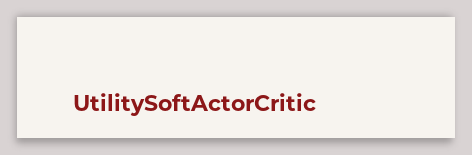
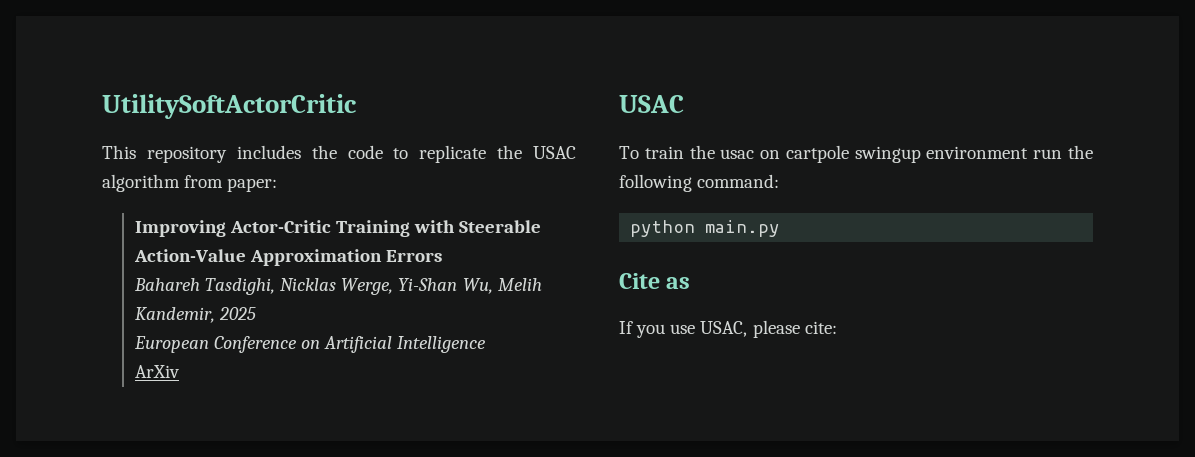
+ This repository includes the code to replicate the USAC algorithm from paper:
+ Improving Actor-Critic Training with Steerable Action-Value Approximation Errors
+ Bahareh Tasdighi, Nicklas Werge, Yi-Shan Wu, Melih Kandemir, 2025
+ European Conference on Artificial Intelligence
+ ArXiv
+ USAC
+ To train the usac on cartpole swingup environment run the following command:
+ python main.py
+ Cite as
+ If you use USAC, please cite:

